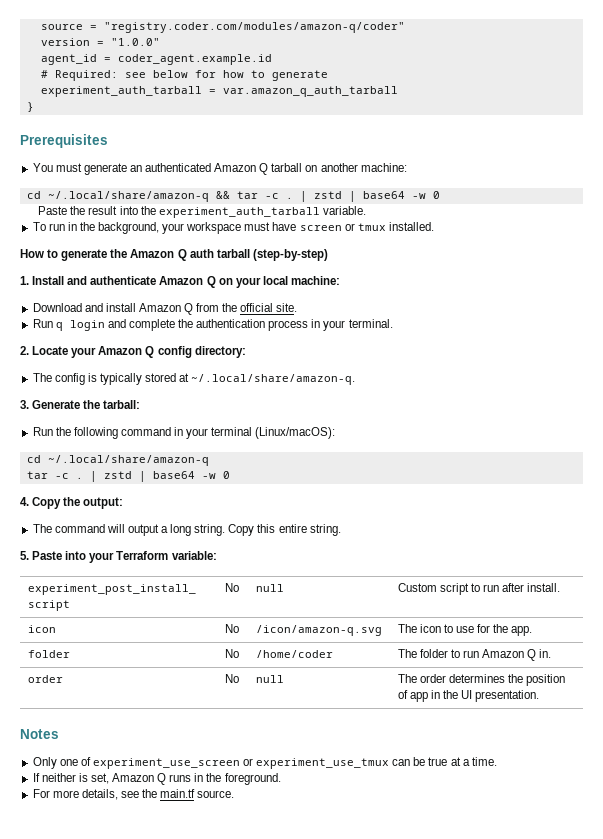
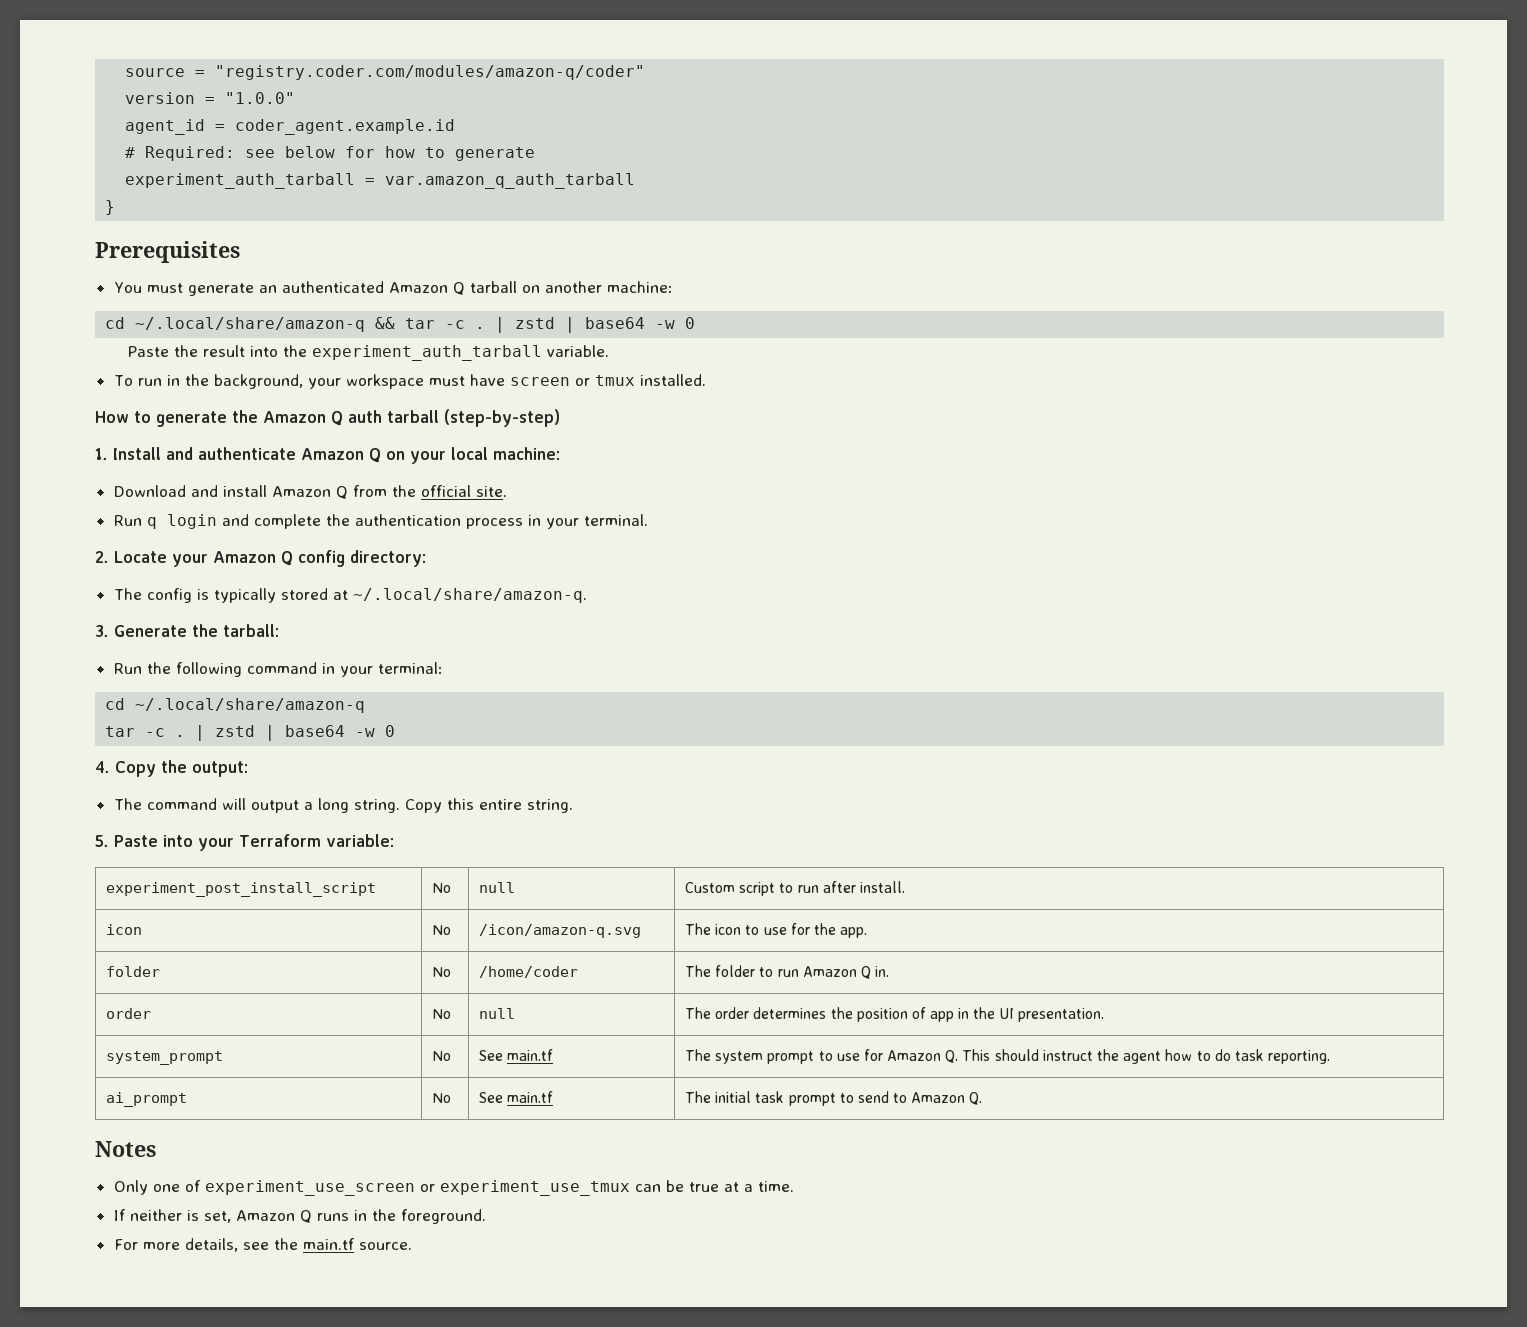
- Run the following command in your terminal (Linux/macOS):
+ Run the following command in your terminal:
+ system_prompt | No | See main.tf | The system prompt to use for Amazon Q. This should instruct the agent how to do task reporting.
+ ai_prompt | No | See main.tf | The initial task prompt to send to Amazon Q.

